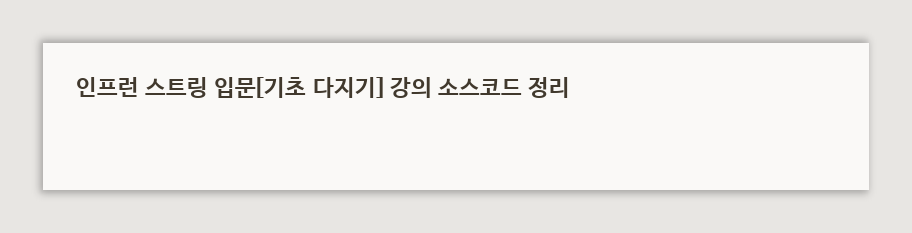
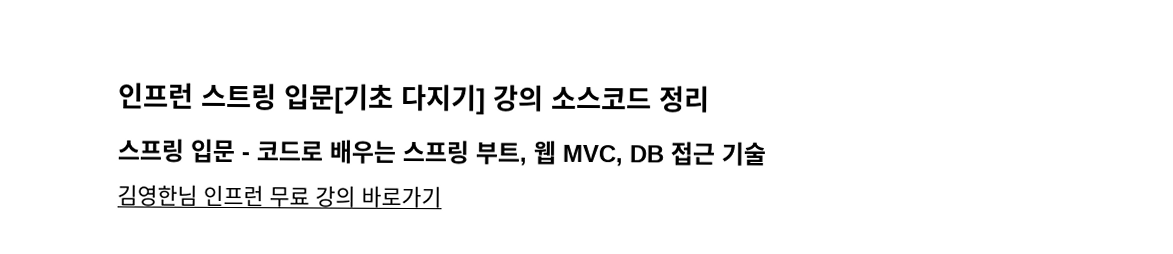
+ 스프링 입문 - 코드로 배우는 스프링 부트, 웹 MVC, DB 접근 기술
+ 김영한님 인프런 무료 강의 바로가기

